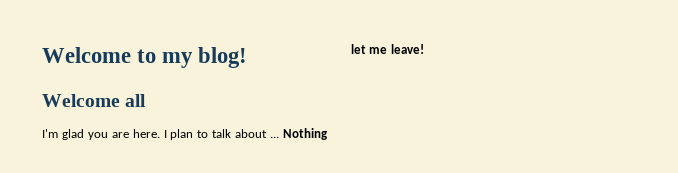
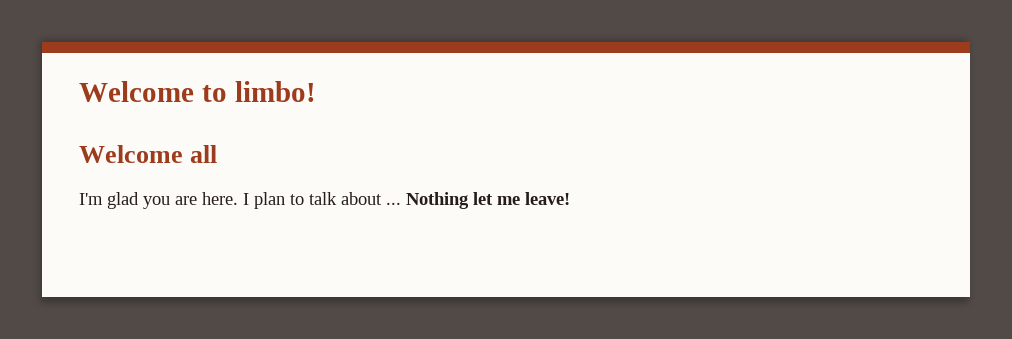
- Welcome to my blog!
+ Welcome to limbo!

